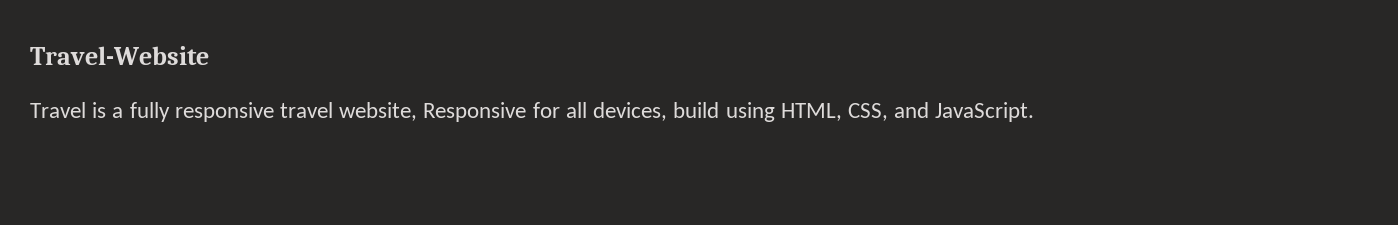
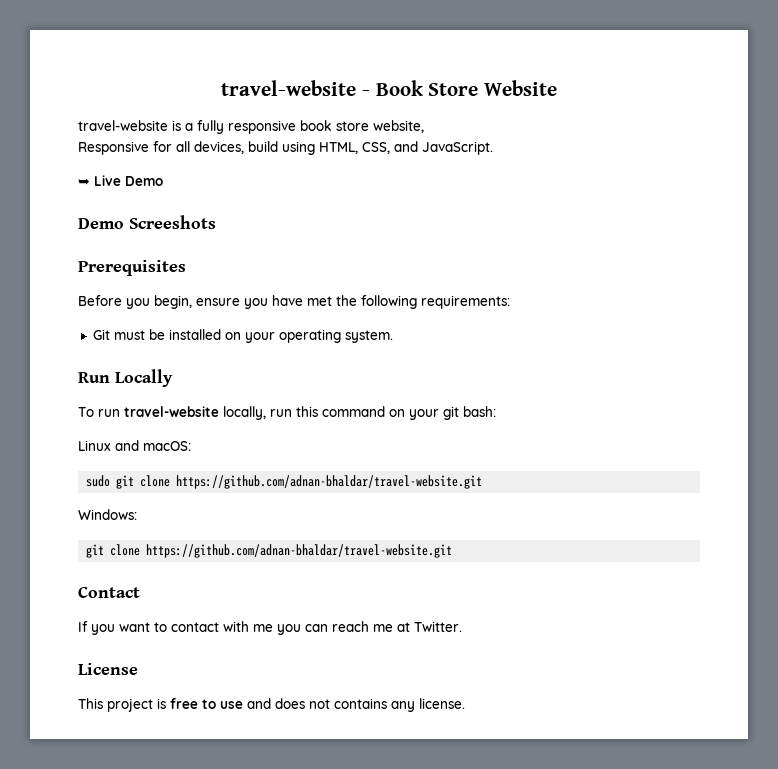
- Travel-Website
- Travel is a fully responsive travel website, Responsive for all devices, build using HTML, CSS, and JavaScript.
+ travel-website - Book Store Website
+ travel-website is a fully responsive book store website,
+ Responsive for all devices, build using HTML, CSS, and JavaScript.
+ ➥ Live Demo
+ Demo Screeshots
+ Prerequisites
+ Before you begin, ensure you have met the following requirements:
+ Git must be installed on your operating system.
+ Run Locally
+ To run travel-website locally, run this command on your git bash:
+ Linux and macOS:
+ sudo git clone https://github.com/adnan-bhaldar/travel-website.git
+ Windows:
+ git clone https://github.com/adnan-bhaldar/travel-website.git
+ Contact
+ If you want to contact with me you can reach me at Twitter.
+ License
+ This project is free to use and does not contains any license.

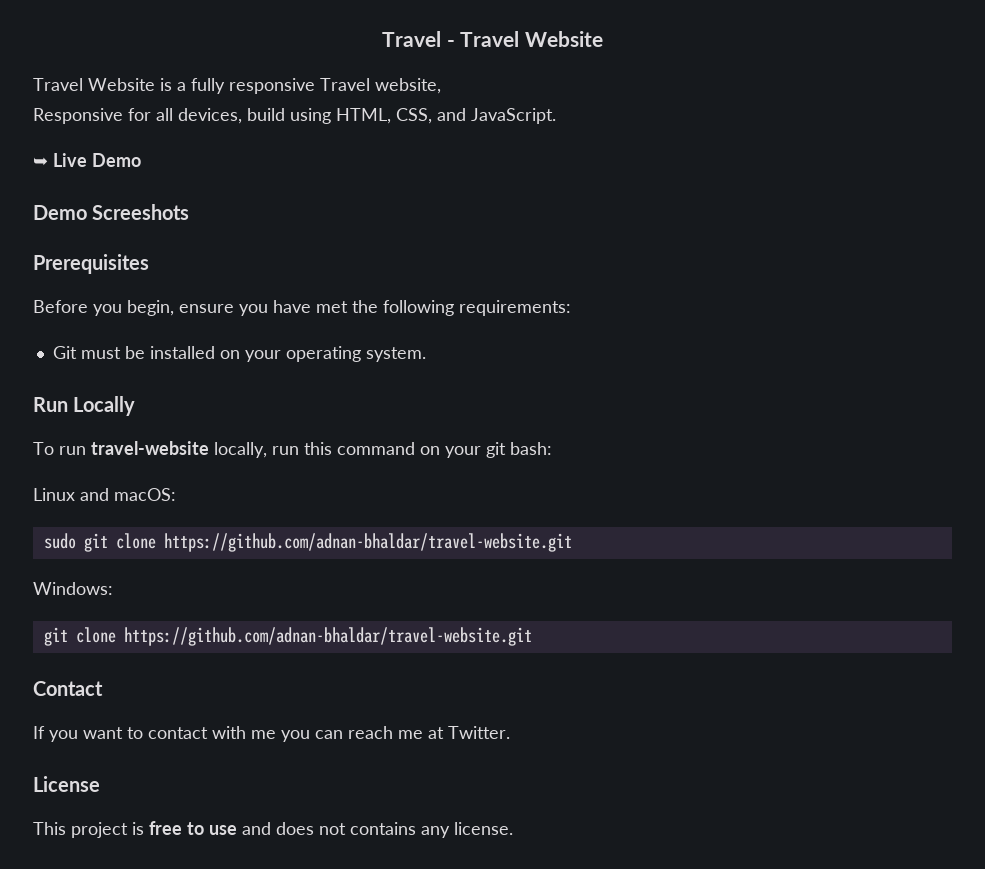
- travel-website - Book Store Website
+ Travel - Travel Website
- travel-website is a fully responsive book store website,
+ Travel Website is a fully responsive Travel website,

